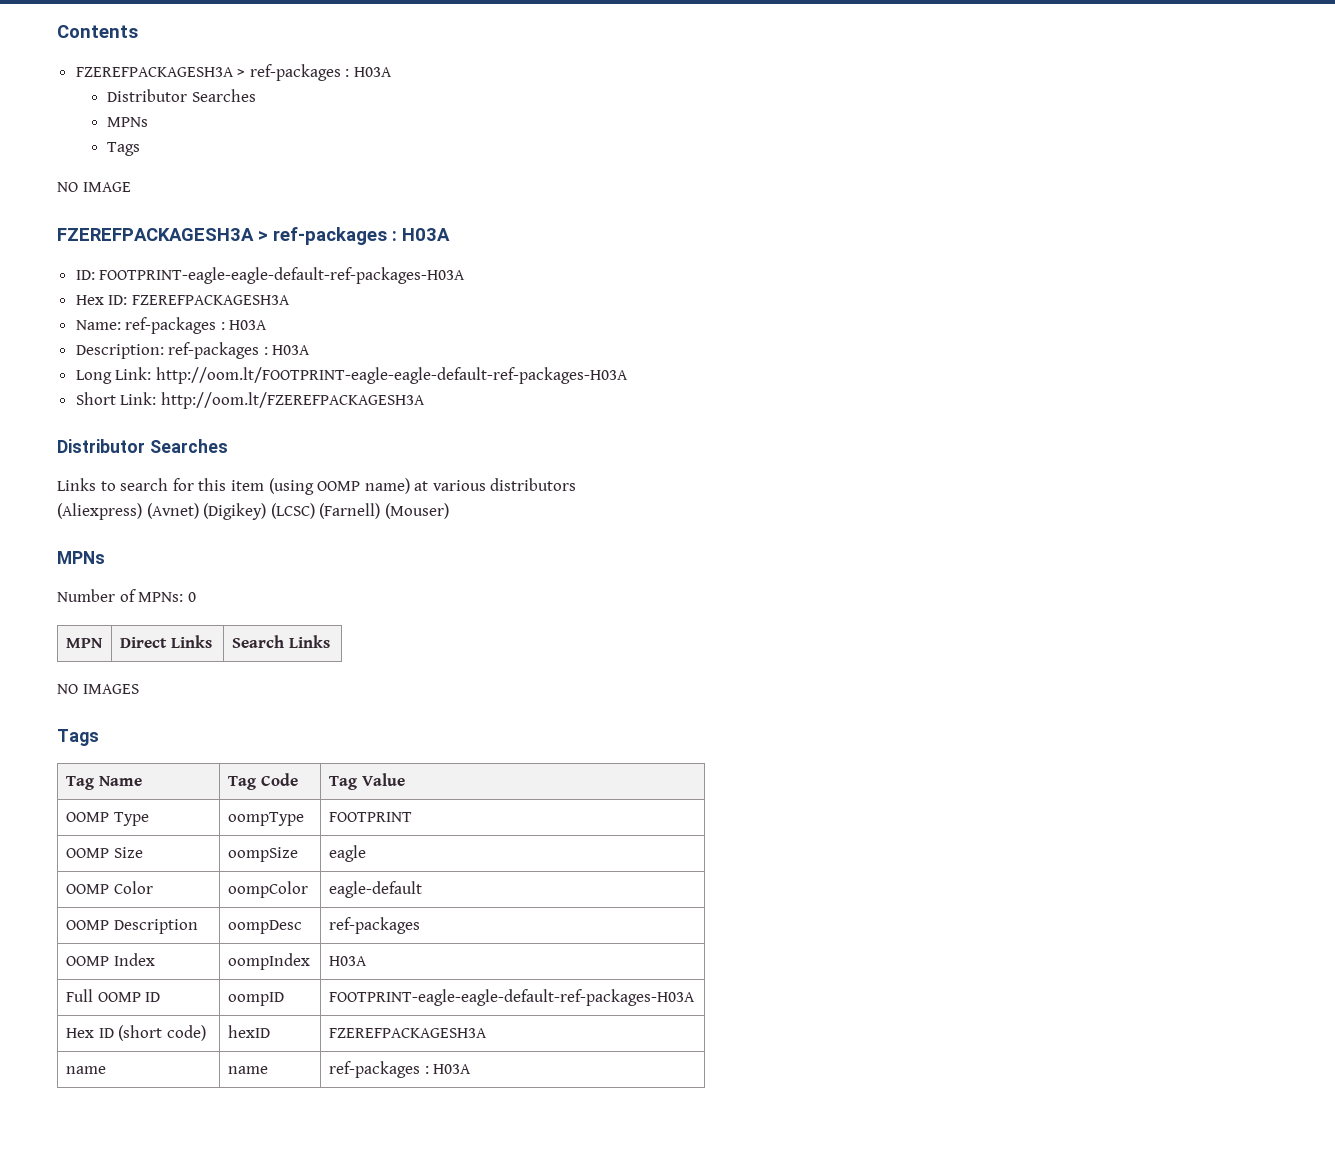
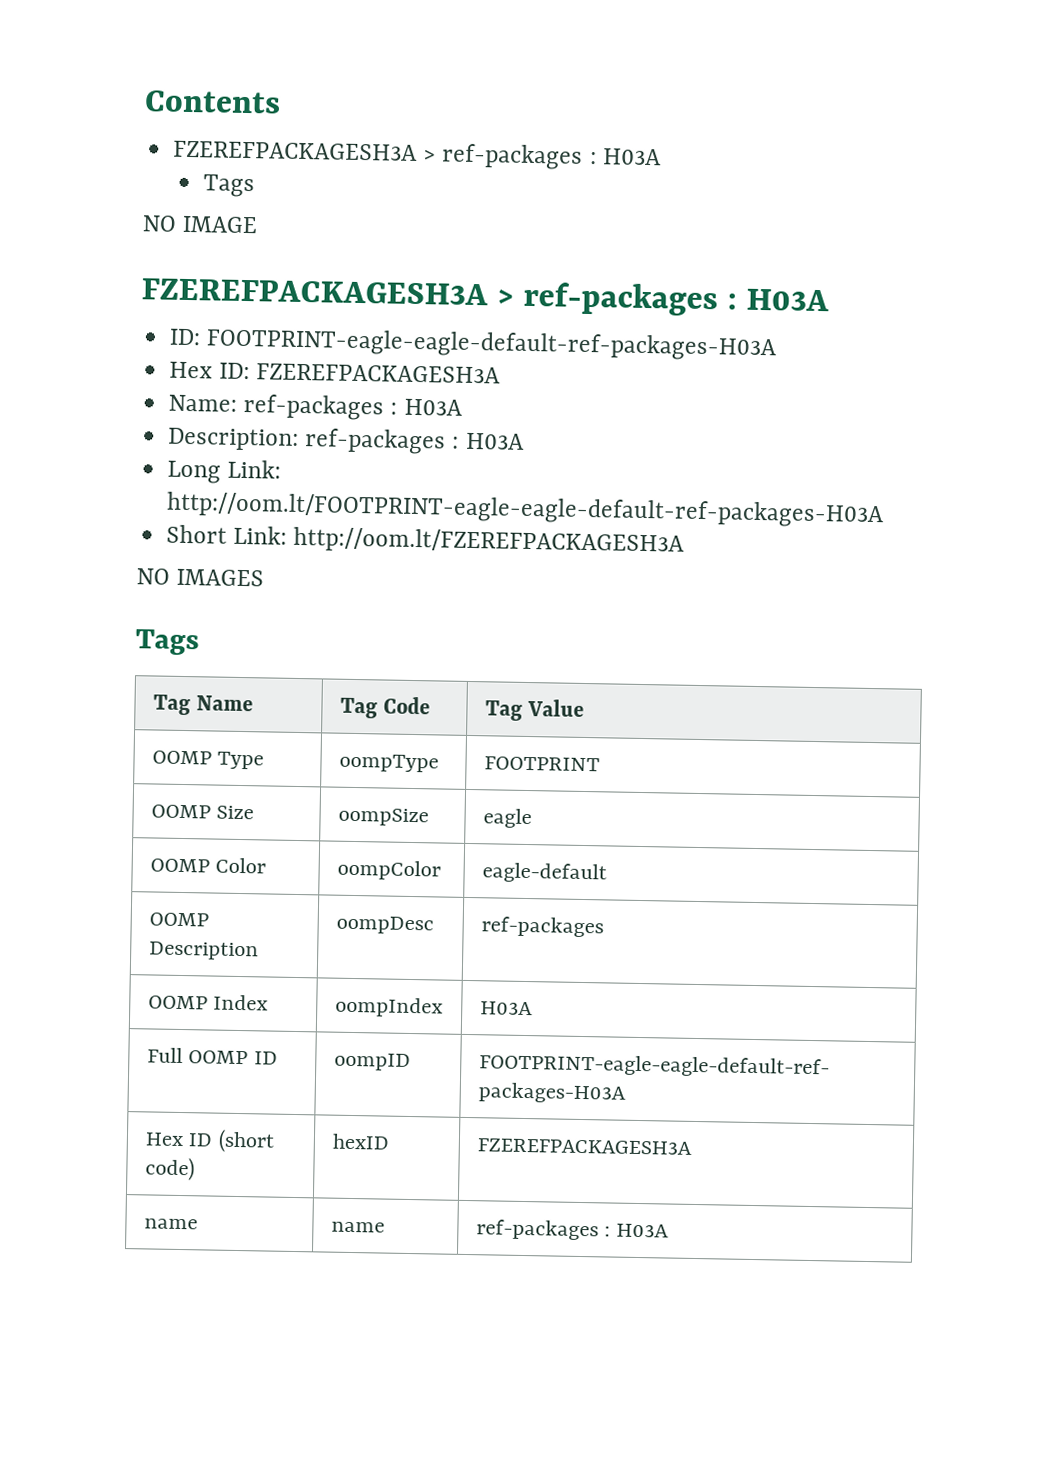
  Contents
  FZEREFPACKAGESH3A > ref-packages : H03A
- Distributor Searches
- MPNs
  Short Link: http://oom.lt/FZEREFPACKAGESH3A
- Distributor Searches
- Links to search for this item (using OOMP name) at various distributors
- (Aliexpress) (Avnet) (Digikey) (LCSC) (Farnell) (Mouser)
- MPNs
- Number of MPNs: 0
- MPN | Direct Links | Search Links

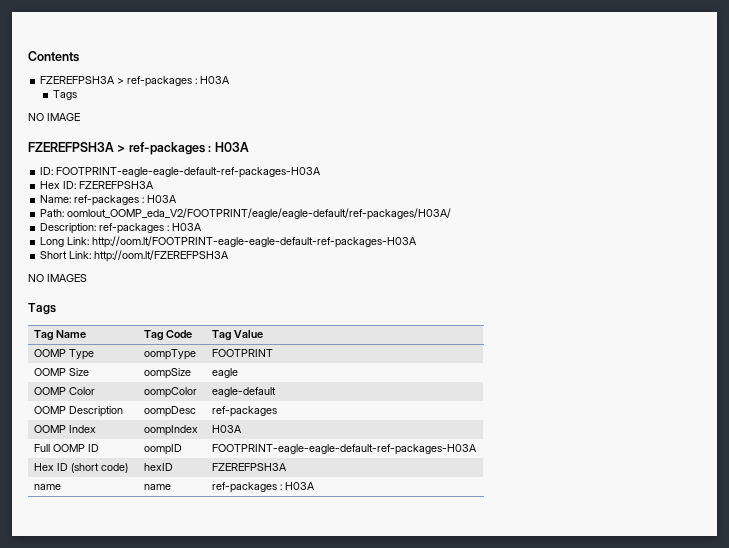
  Contents
- FZEREFPACKAGESH3A > ref-packages : H03A
+ FZEREFPSH3A > ref-packages : H03A
  NO IMAGE
- FZEREFPACKAGESH3A > ref-packages : H03A
+ FZEREFPSH3A > ref-packages : H03A
- Hex ID: FZEREFPACKAGESH3A
+ Hex ID: FZEREFPSH3A
+ Path: oomlout_OOMP_eda_V2/FOOTPRINT/eagle/eagle-default/ref-packages/H03A/
- Short Link: http://oom.lt/FZEREFPACKAGESH3A
+ Short Link: http://oom.lt/FZEREFPSH3A
- Hex ID (short code) | hexID | FZEREFPACKAGESH3A
+ Hex ID (short code) | hexID | FZEREFPSH3A

